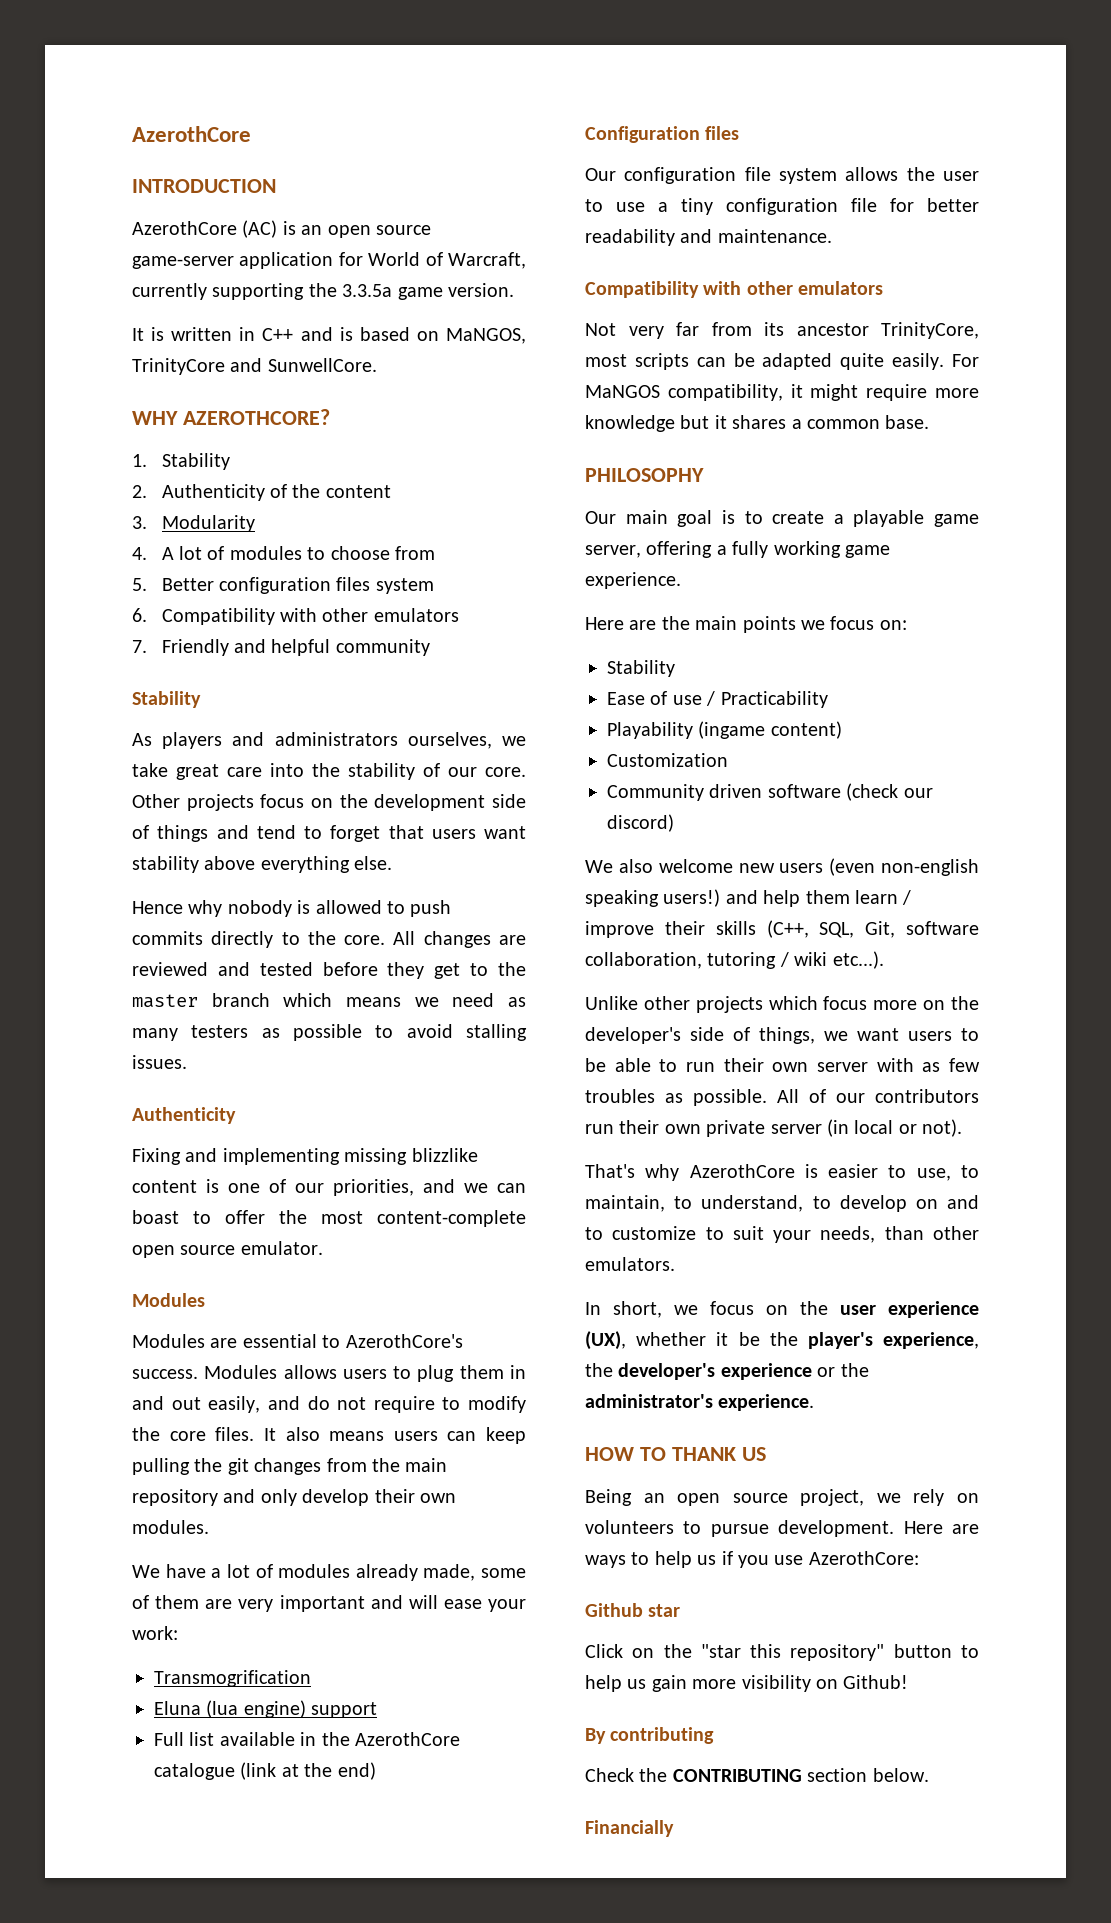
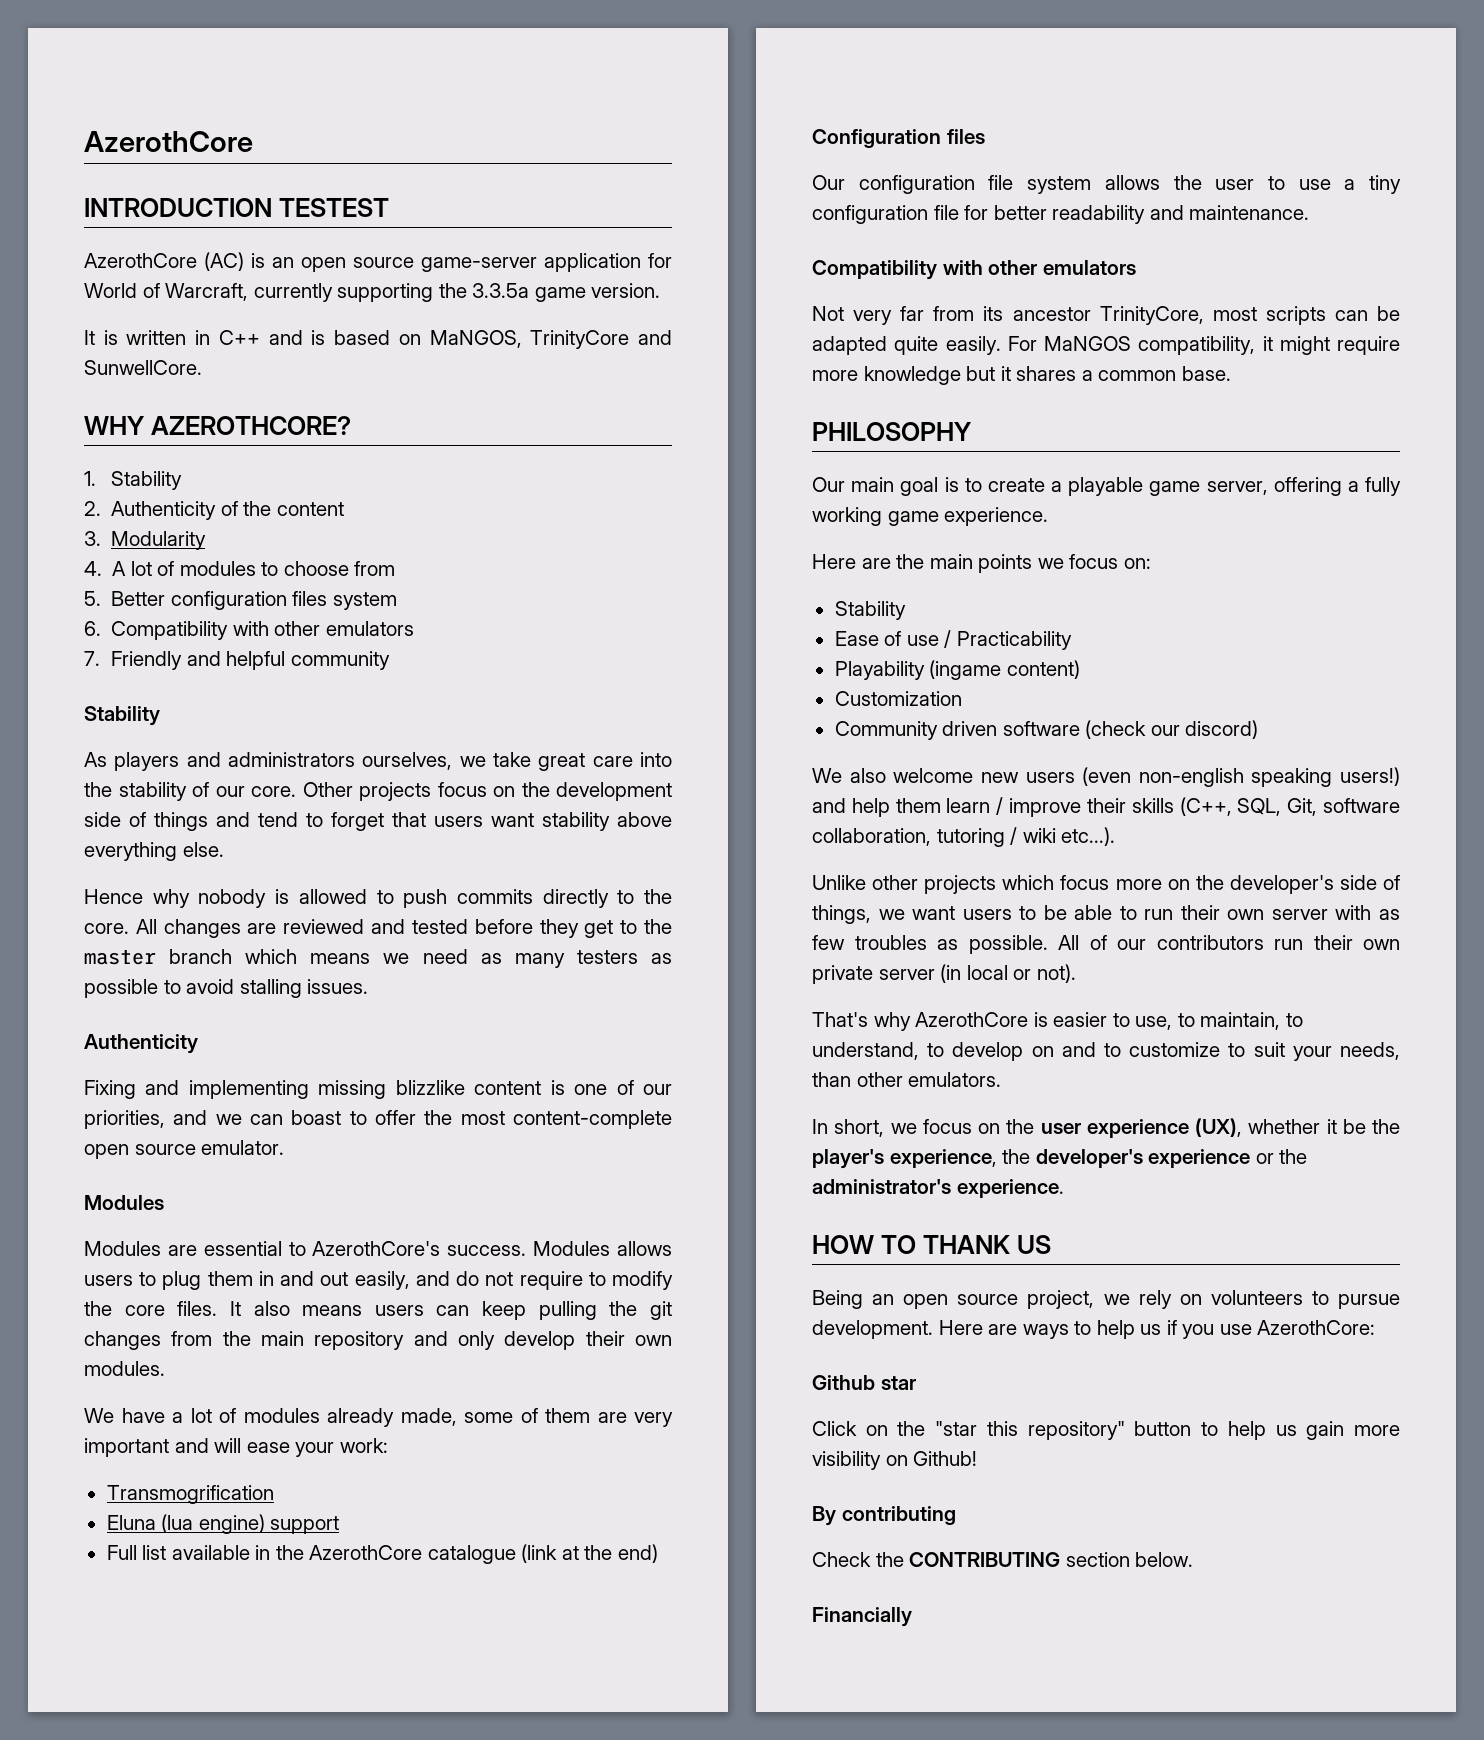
- INTRODUCTION
+ INTRODUCTION TESTEST

